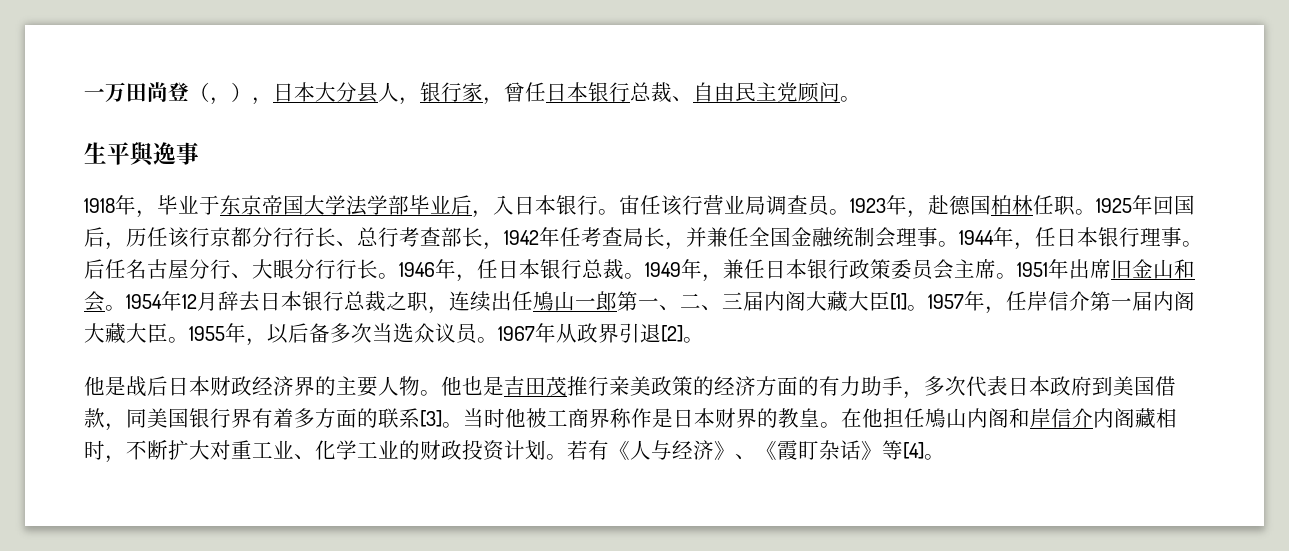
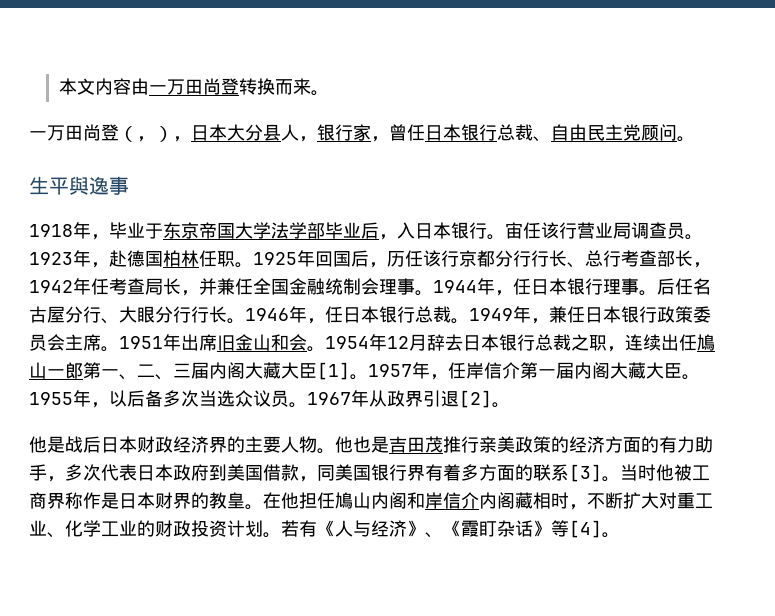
+ 本文内容由一万田尚登转换而来。

